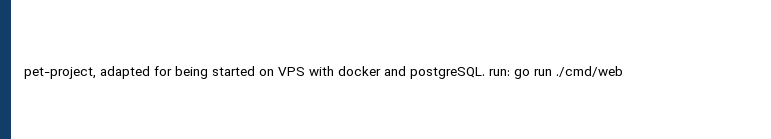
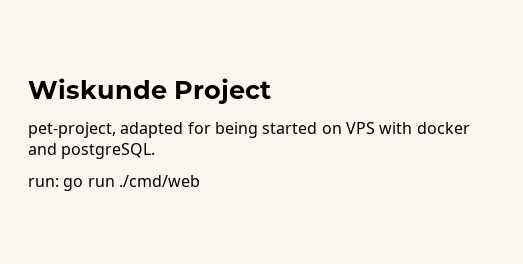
+ Wiskunde Project
- pet-project, adapted for being started on VPS with docker and postgreSQL. run: go run ./cmd/web
+ pet-project, adapted for being started on VPS with docker and postgreSQL.
+ run: go run ./cmd/web

